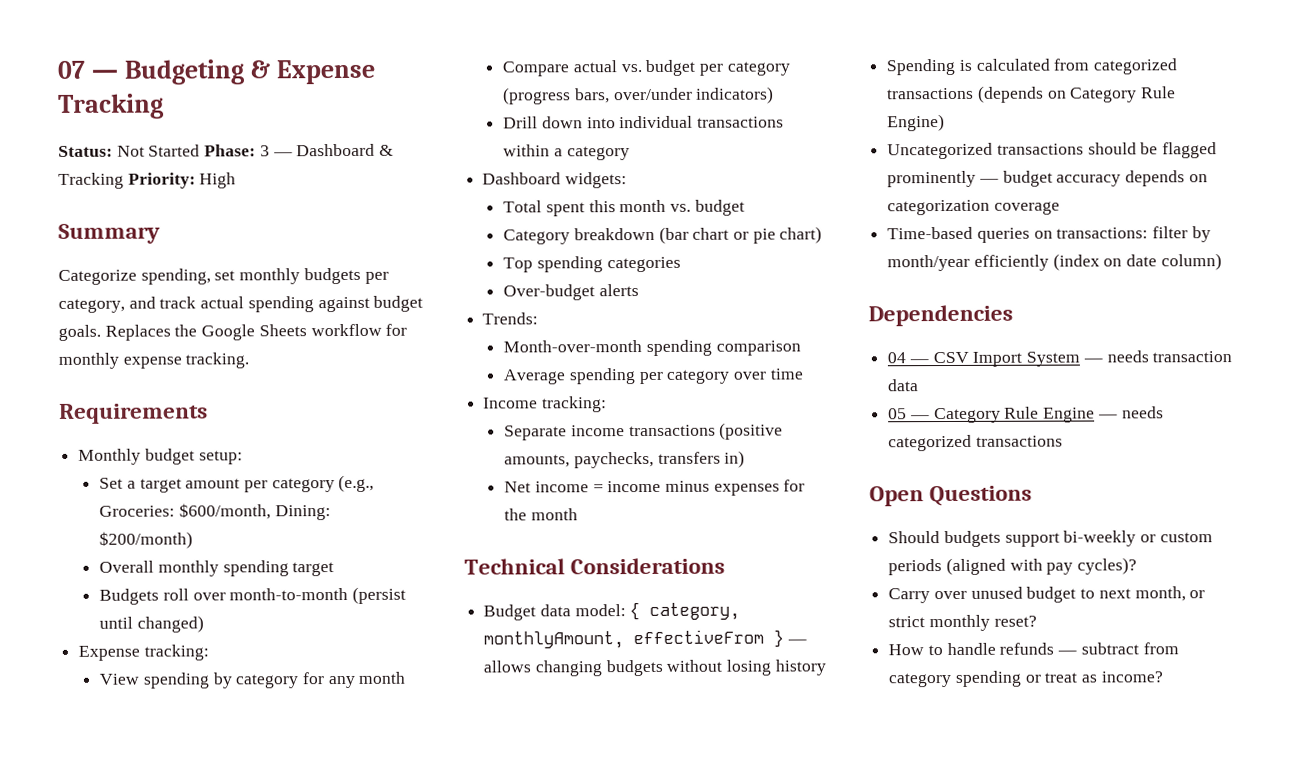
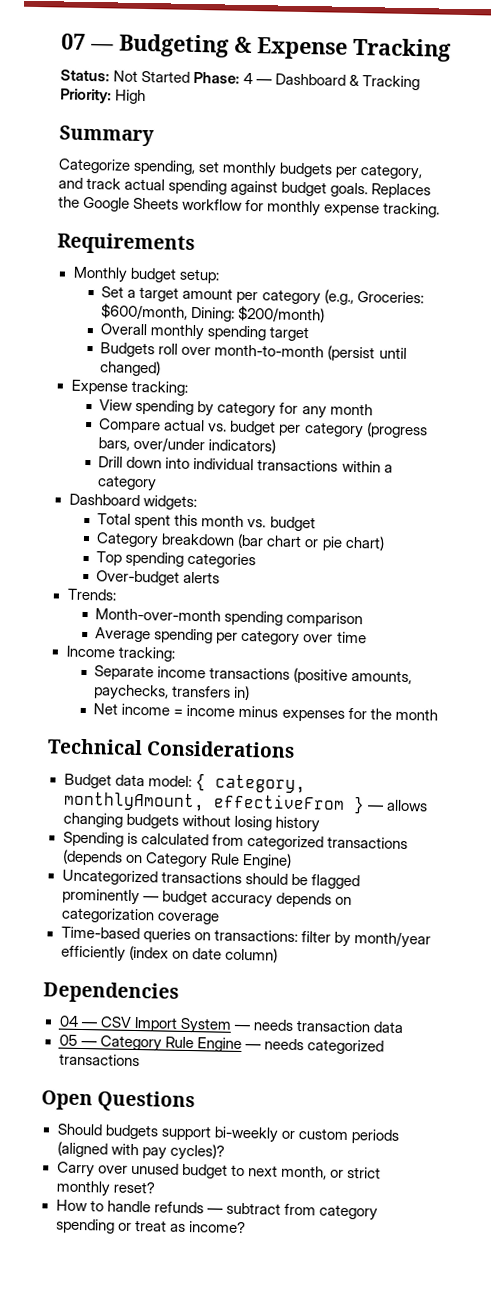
- Status: Not Started Phase: 3 — Dashboard & Tracking Priority: High
+ Status: Not Started Phase: 4 — Dashboard & Tracking Priority: High

